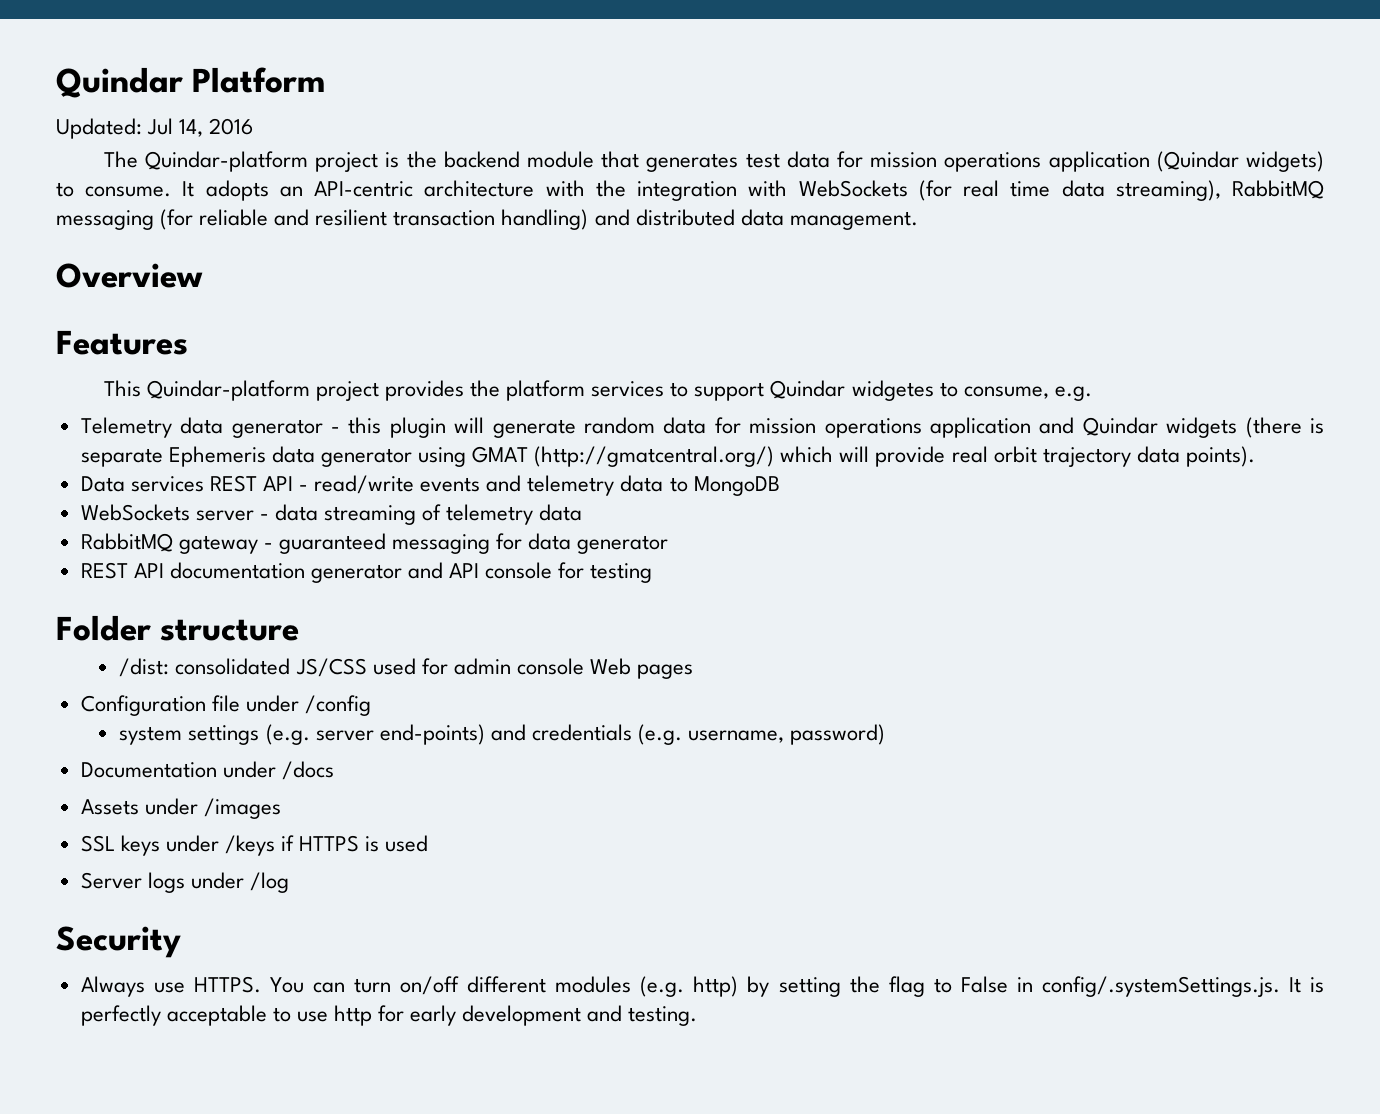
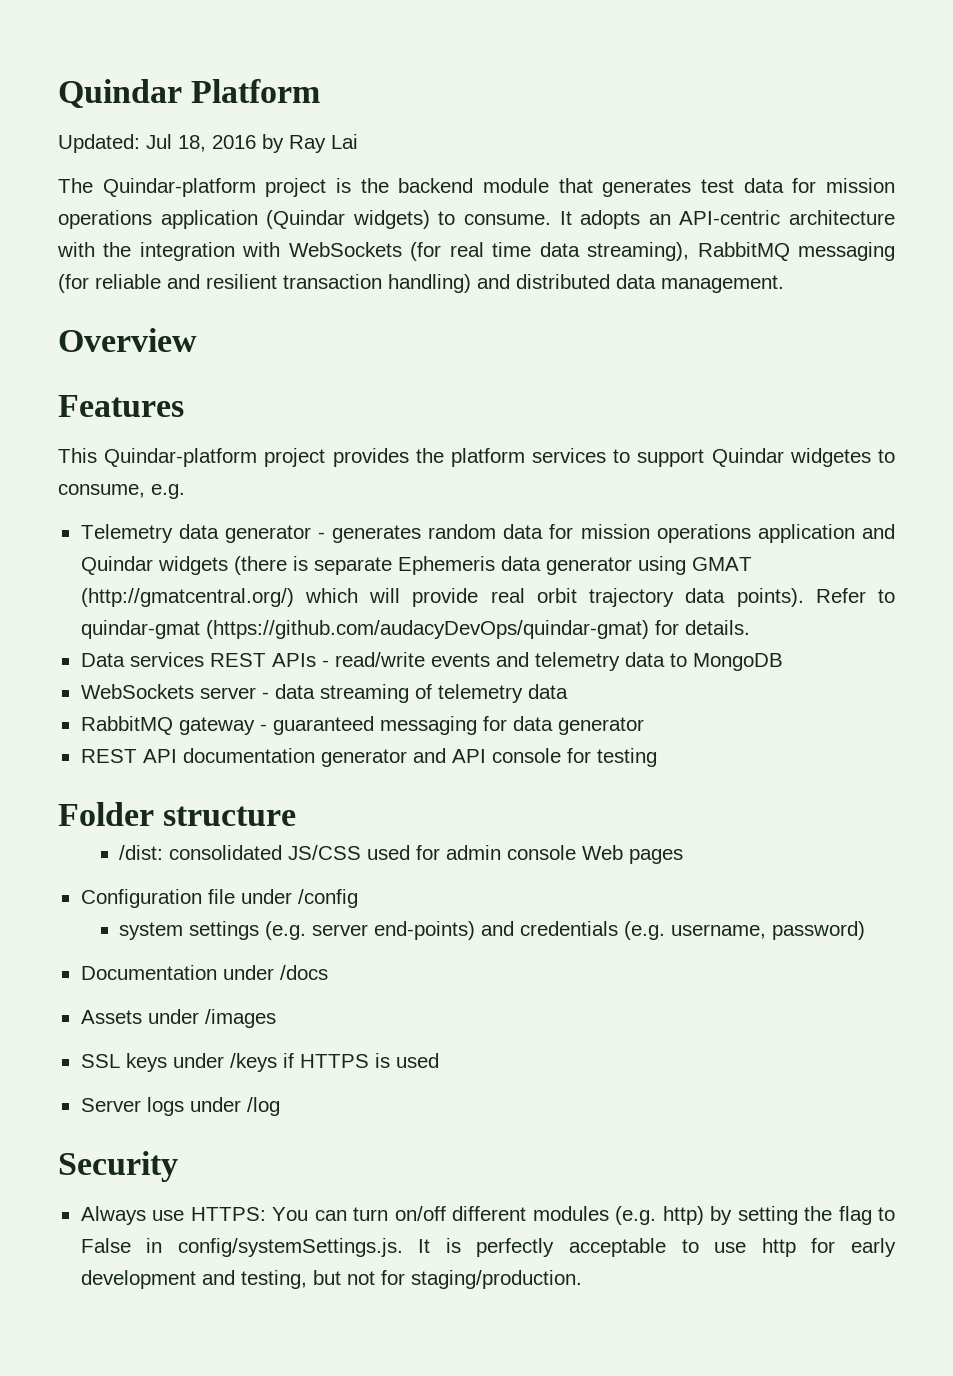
- Updated: Jul 14, 2016
+ Updated: Jul 18, 2016 by Ray Lai
- Telemetry data generator - this plugin will generate random data for mission operations application and Quindar widgets (there is separate Ephemeris data generator using GMAT (http://gmatcentral.org/) which will provide real orbit trajectory data points).
+ Telemetry data generator - generates random data for mission operations application and Quindar widgets (there is separate Ephemeris data generator using GMAT (http://gmatcentral.org/) which will provide real orbit trajectory data points). Refer to quindar-gmat (https://github.com/audacyDevOps/quindar-gmat) for details.
- Data services REST API - read/write events and telemetry data to MongoDB
+ Data services REST APIs - read/write events and telemetry data to MongoDB
- Always use HTTPS. You can turn on/off different modules (e.g. http) by setting the flag to False in config/.systemSettings.js. It is perfectly acceptable to use http for early development and testing.
+ Always use HTTPS: You can turn on/off different modules (e.g. http) by setting the flag to False in config/systemSettings.js. It is perfectly acceptable to use http for early development and testing, but not for staging/production.

